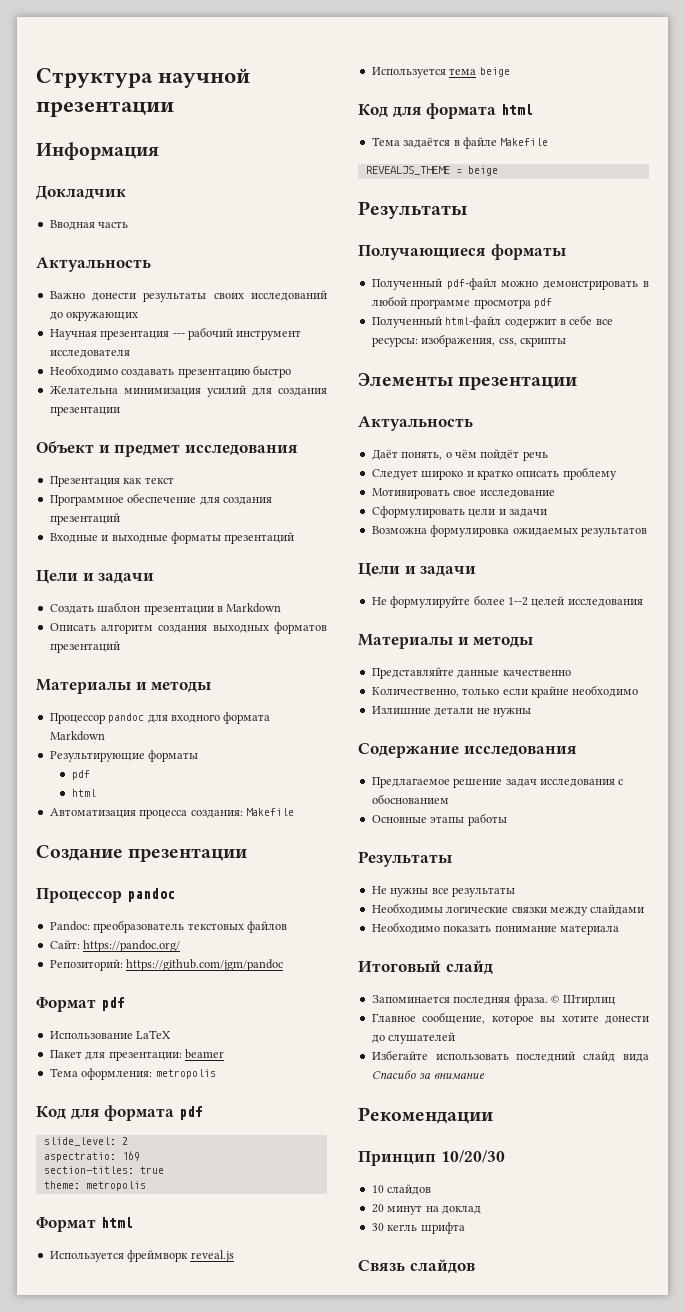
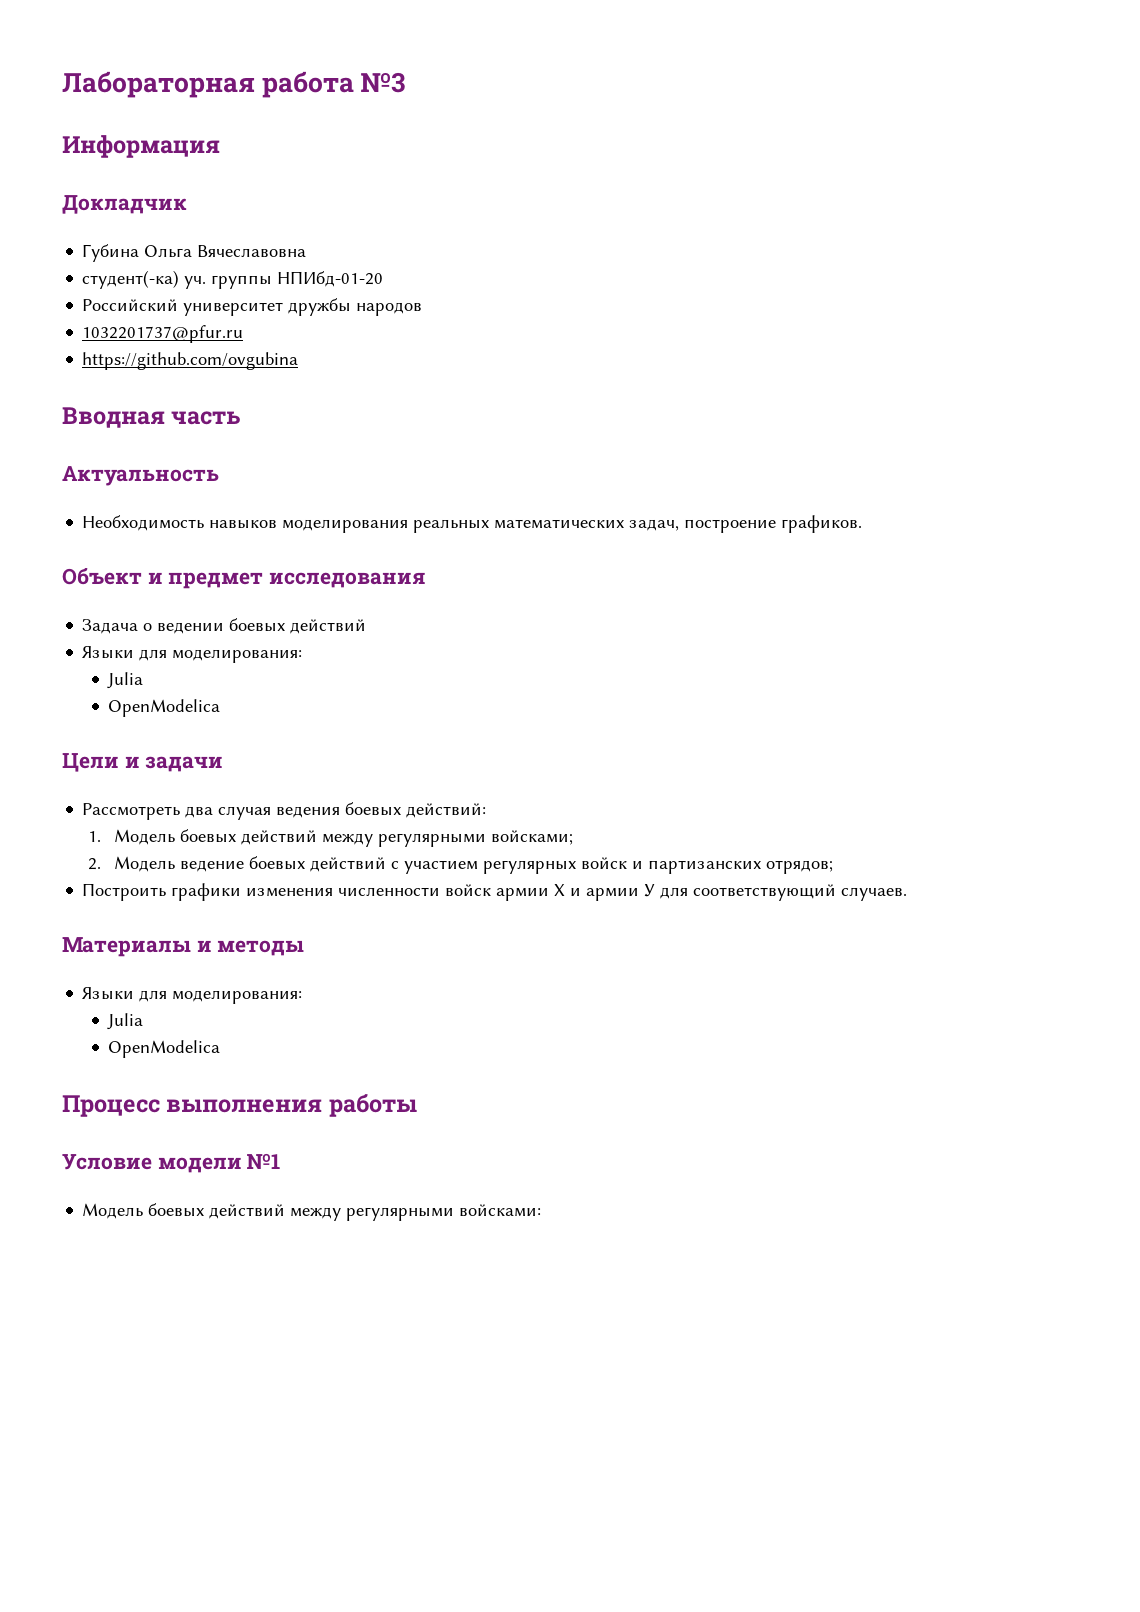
- Структура научной презентации
+ Лабораторная работа №3
+ Губина Ольга Вячеславовна
+ студент(-ка) уч. группы НПИбд-01-20
+ Российский университет дружбы народов
+ 1032201737@pfur.ru
+ https://github.com/ovgubina
  Вводная часть
  Актуальность
- Важно донести результаты своих исследований до окружающих
- Научная презентация --- рабочий инструмент исследователя
- Необходимо создавать презентацию быстро
- Желательна минимизация усилий для создания презентации
+ Необходимость навыков моделирования реальных математических задач, построение графиков.
  Объект и предмет исследования
- Презентация как текст
- Программное обеспечение для создания презентаций
- Входные и выходные форматы презентаций
+ Задача о ведении боевых действий
+ Языки для моделирования:
+ Julia
+ OpenModelica
  Цели и задачи
- Создать шаблон презентации в Markdown
- Описать алгоритм создания выходных форматов презентаций
+ Рассмотреть два случая ведения боевых действий:
+ 1. Модель боевых действий между регулярными войсками;
+ 2. Модель ведение боевых действий с участием регулярных войск и партизанских отрядов;
+ Построить графики изменения численности войск армии Х и армии У для соответствующий случаев.
  Материалы и методы
- Процессор pandoc для входного формата Markdown
- Результирующие форматы
- pdf
- html
- Автоматизация процесса создания: Makefile
- Создание презентации
- Процессор pandoc
- Pandoc: преобразователь текстовых файлов
- Сайт: https://pandoc.org/
- Репозиторий: https://github.com/jgm/pandoc
- Формат pdf
- Использование LaTeX
- Пакет для презентации: beamer
- Тема оформления: metropolis
- Код для формата pdf
- slide_level: 2
- aspectratio: 169
- section-titles: true
- theme: metropolis
- Формат html
- Используется фреймворк reveal.js
- Используется тема beige
- Код для формата html
- Тема задаётся в файле Makefile
- REVEALJS_THEME = beige
- Результаты
- Получающиеся форматы
- Полученный pdf-файл можно демонстрировать в любой программе просмотра pdf
- Полученный html-файл содержит в себе все ресурсы: изображения, css, скрипты
- Элементы презентации
- Актуальность
- Даёт понять, о чём пойдёт речь
- Следует широко и кратко описать проблему
- Мотивировать свое исследование
- Сформулировать цели и задачи
- Возможна формулировка ожидаемых результатов
- Цели и задачи
- Не формулируйте более 1--2 целей исследования
- Материалы и методы
- Представляйте данные качественно
- Количественно, только если крайне необходимо
- Излишние детали не нужны
- Содержание исследования
- Предлагаемое решение задач исследования с обоснованием
- Основные этапы работы
- Результаты
- Не нужны все результаты
- Необходимы логические связки между слайдами
- Необходимо показать понимание материала
- Итоговый слайд
- Запоминается последняя фраза. © Штирлиц
- Главное сообщение, которое вы хотите донести до слушателей
- Избегайте использовать последний слайд вида Спасибо за внимание
- Рекомендации
- Принцип 10/20/30
- 10 слайдов
- 20 минут на доклад
- 30 кегль шрифта
- Связь слайдов
+ Языки для моделирования:
+ Julia
+ OpenModelica
+ Процесс выполнения работы
+ Условие модели №1
+ Модель боевых действий между регулярными войсками:

